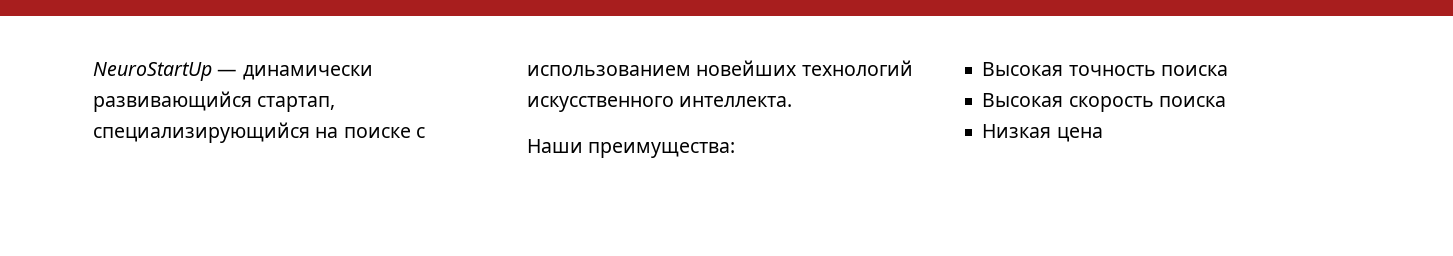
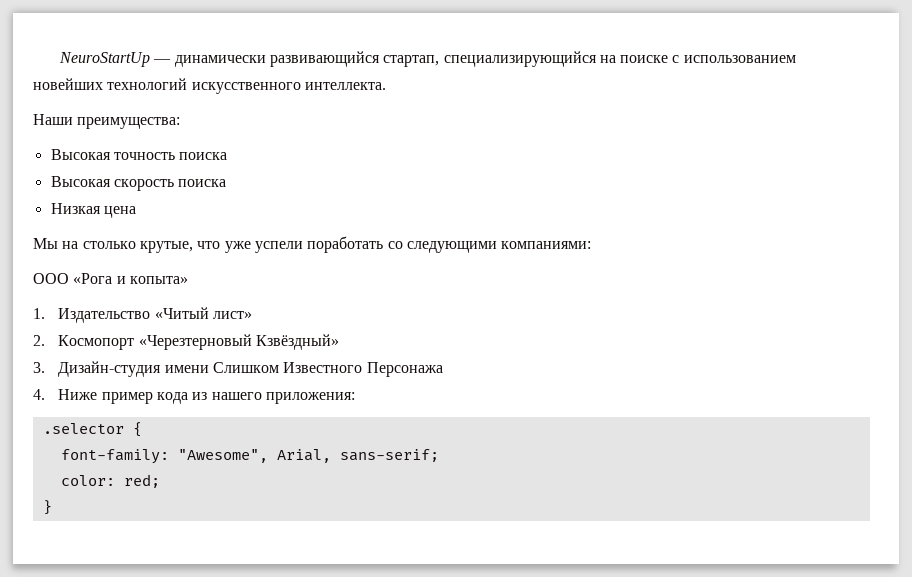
+ Мы на столько крутые, что уже успели поработать со следующими компаниями:
+ ООО «Рога и копыта»
+ 1. Издательство «Читый лист»
+ 2. Космопорт «Черезтерновый Кзвёздный»
+ 3. Дизайн-студия имени Слишком Известного Персонажа
+ 4. Ниже пример кода из нашего приложения:
+ .selector {
+ font-family: "Awesome", Arial, sans-serif;
+ color: red;
+ }

